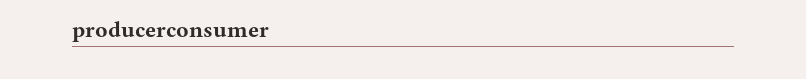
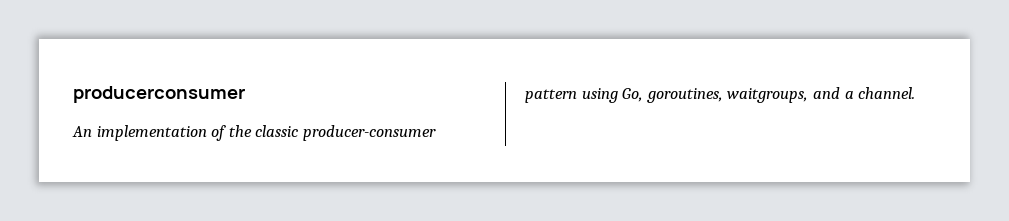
+ An implementation of the classic producer-consumer pattern using Go, goroutines, waitgroups, and a channel.

